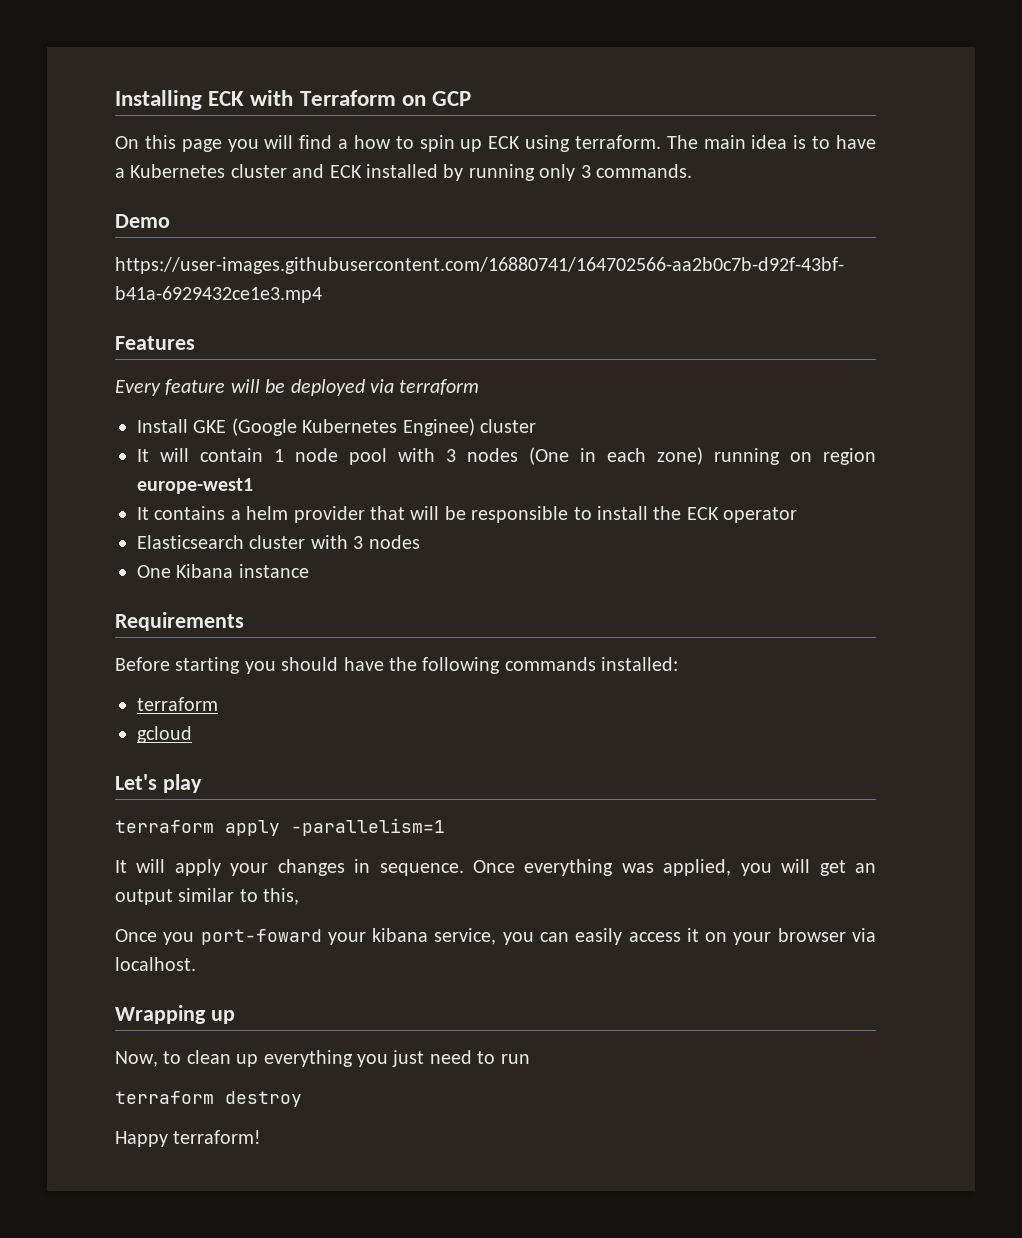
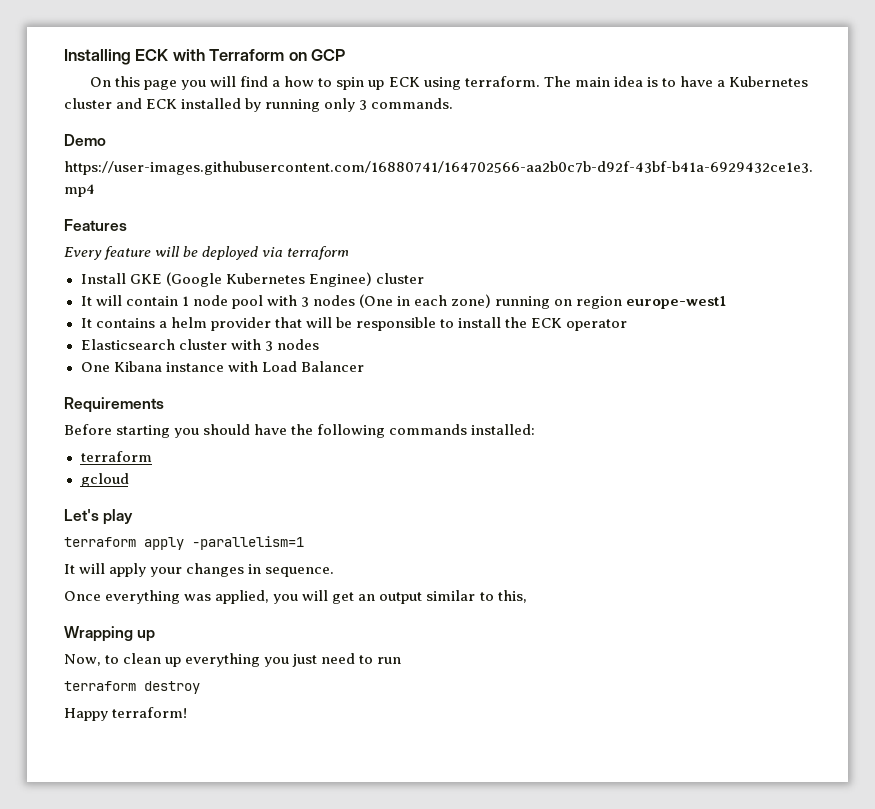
- One Kibana instance
+ One Kibana instance with Load Balancer
- It will apply your changes in sequence. Once everything was applied, you will get an output similar to this,
+ It will apply your changes in sequence.
+ Once everything was applied, you will get an output similar to this,
- Once you port-foward your kibana service, you can easily access it on your browser via localhost.

